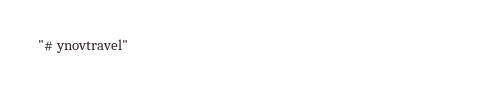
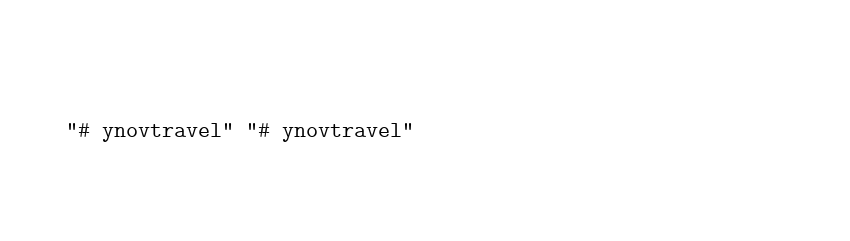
- "# ynovtravel"
+ "# ynovtravel" "# ynovtravel"

